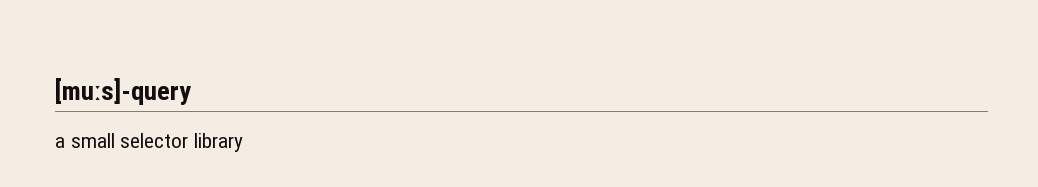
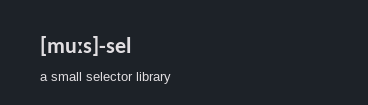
- [muːs]-query
+ [muːs]-sel

